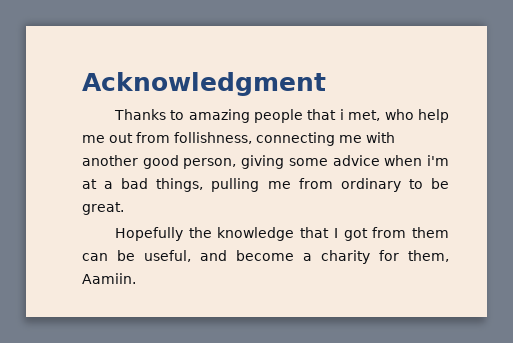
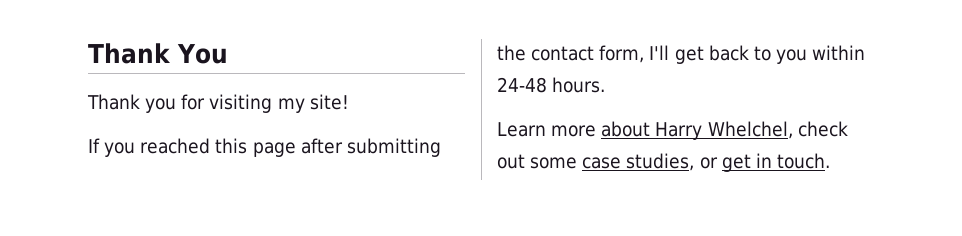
- Acknowledgment
- Thanks to amazing people that i met, who help me out from follishness, connecting me with another good person, giving some advice when i'm at a bad things, pulling me from ordinary to be great.
- Hopefully the knowledge that I got from them can be useful, and become a charity for them, Aamiin.
+ Thank You
+ Thank you for visiting my site!
+ If you reached this page after submitting the contact form, I'll get back to you within 24-48 hours.
+ Learn more about Harry Whelchel, check out some case studies, or get in touch.

